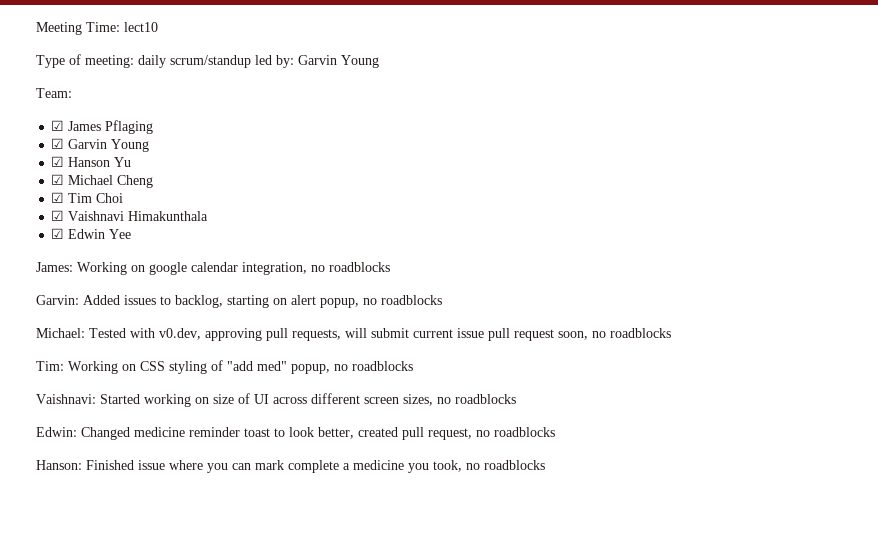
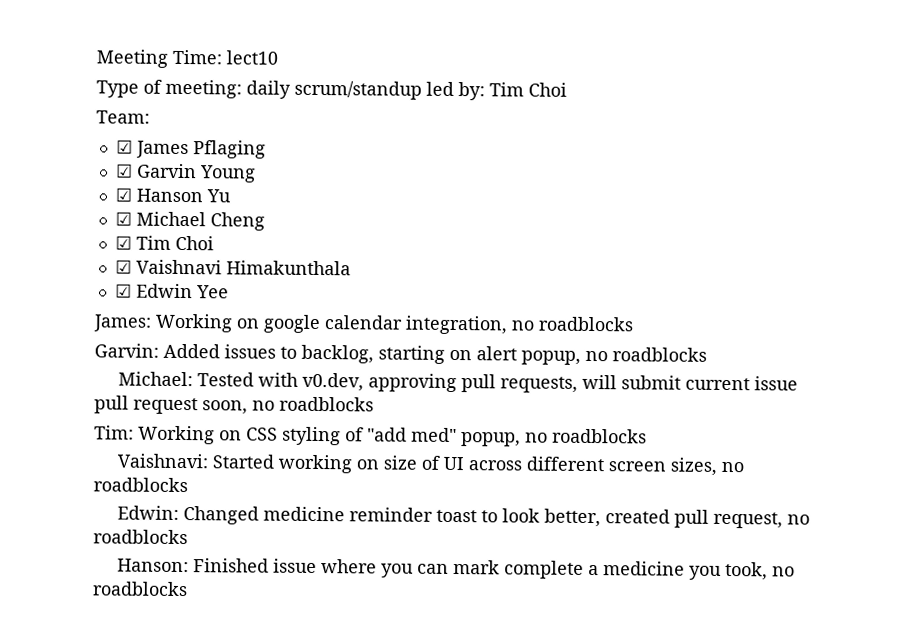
- Type of meeting: daily scrum/standup led by: Garvin Young
+ Type of meeting: daily scrum/standup led by: Tim Choi

